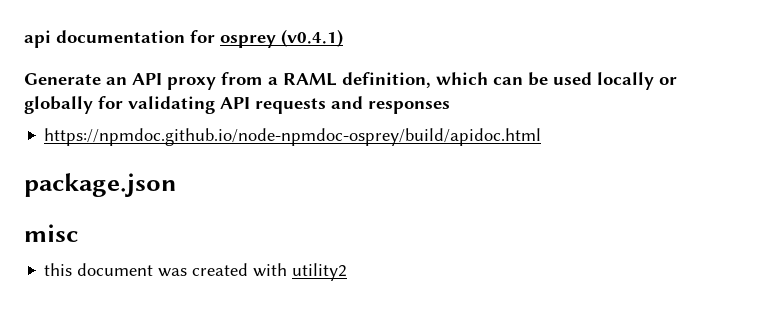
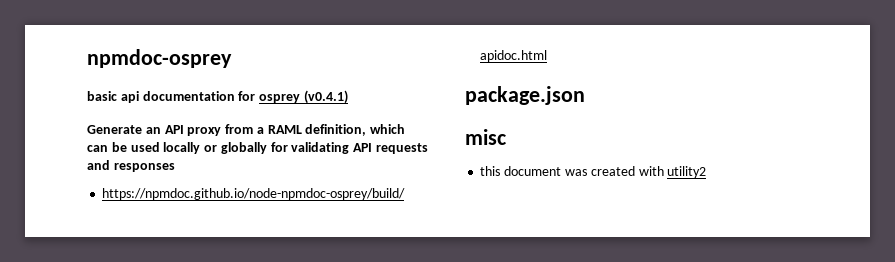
- api documentation for osprey (v0.4.1)
+ npmdoc-osprey
+ basic api documentation for osprey (v0.4.1)

